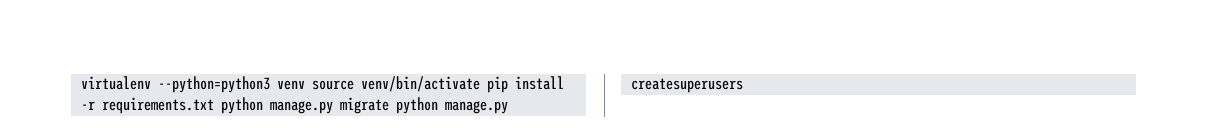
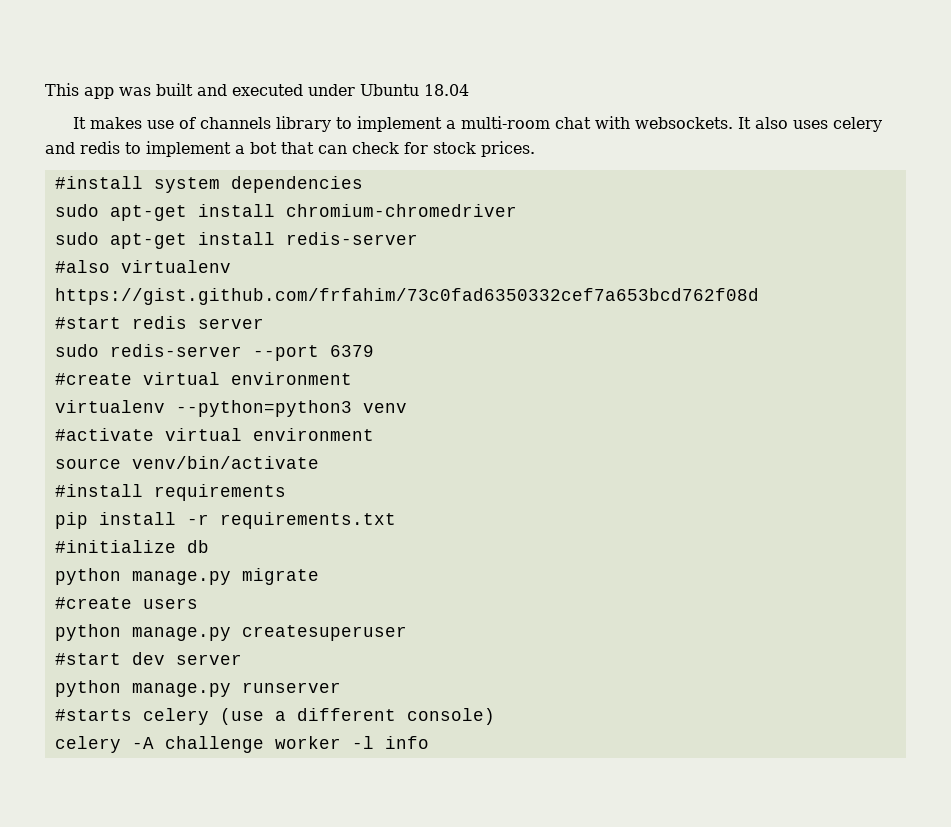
+ This app was built and executed under Ubuntu 18.04
+ It makes use of channels library to implement a multi-room chat with websockets. It also uses celery and redis to implement a bot that can check for stock prices.
+ #install system dependencies
+ sudo apt-get install chromium-chromedriver
+ sudo apt-get install redis-server
+ #also virtualenv https://gist.github.com/frfahim/73c0fad6350332cef7a653bcd762f08d
+ #start redis server
+ sudo redis-server --port 6379
+ #create virtual environment
- virtualenv --python=python3 venv source venv/bin/activate pip install -r requirements.txt python manage.py migrate python manage.py createsuperusers
+ virtualenv --python=python3 venv
+ #activate virtual environment
+ source venv/bin/activate
+ #install requirements
+ pip install -r requirements.txt
+ #initialize db
+ python manage.py migrate
+ #create users
+ python manage.py createsuperuser
+ #start dev server
+ python manage.py runserver
+ #starts celery (use a different console)
+ celery -A challenge worker -l info

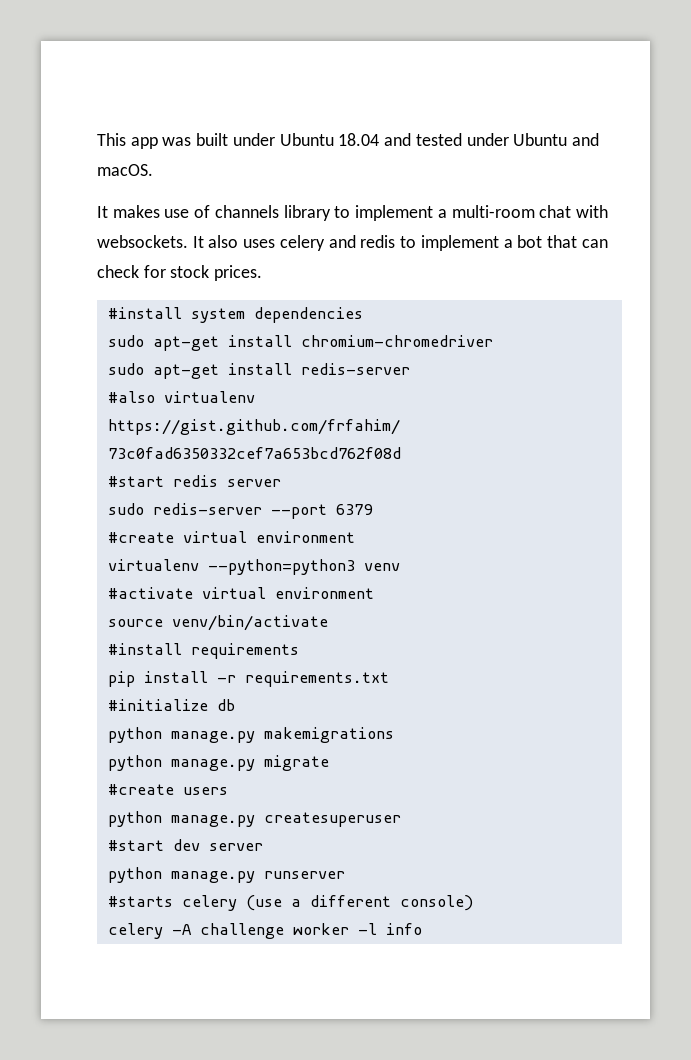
- This app was built and executed under Ubuntu 18.04
+ This app was built under Ubuntu 18.04 and tested under Ubuntu and macOS.
+ python manage.py makemigrations

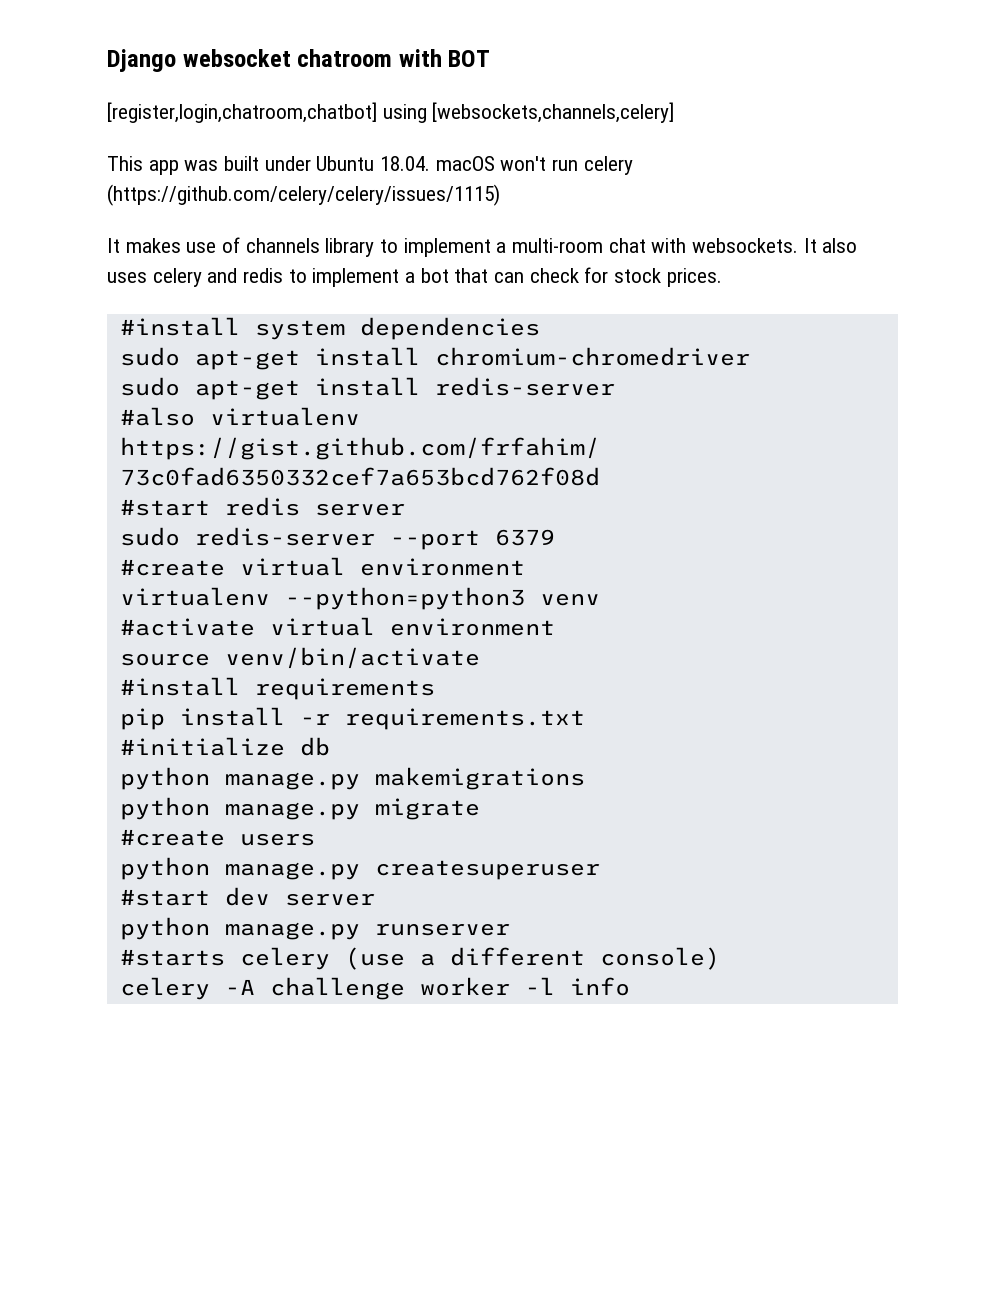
+ Django websocket chatroom with BOT
+ [register,login,chatroom,chatbot] using [websockets,channels,celery]
- This app was built under Ubuntu 18.04 and tested under Ubuntu and macOS.
+ This app was built under Ubuntu 18.04. macOS won't run celery (https://github.com/celery/celery/issues/1115)

